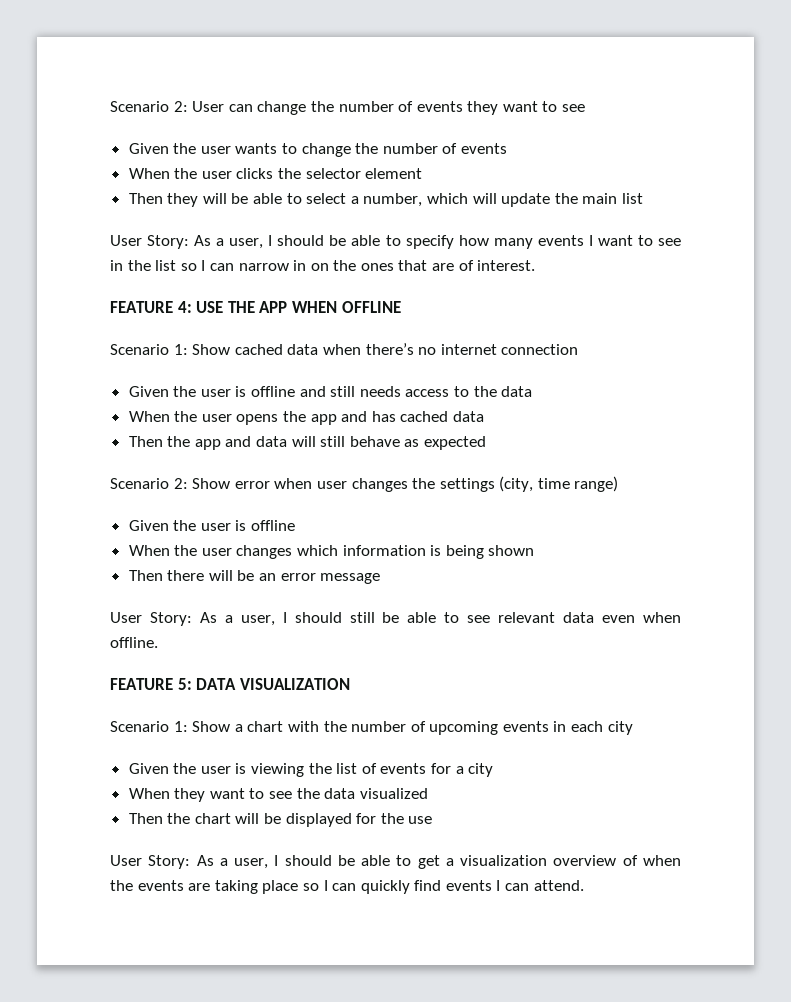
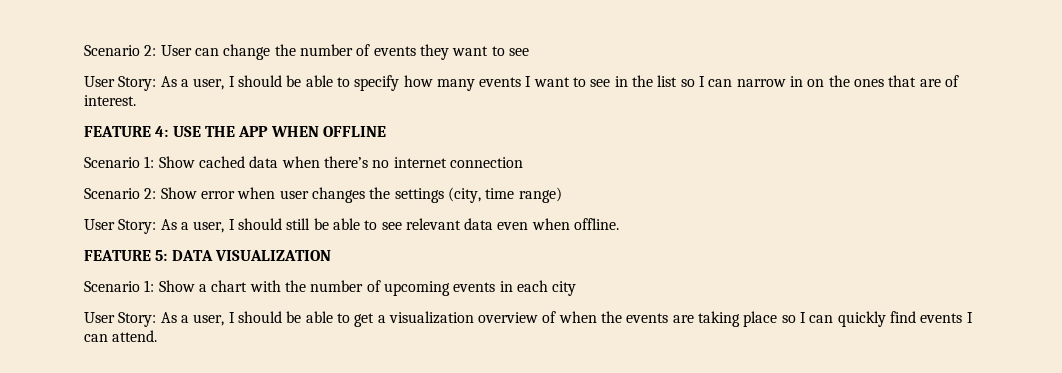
- Given the user wants to change the number of events
- When the user clicks the selector element
- Then they will be able to select a number, which will update the main list
- Given the user is offline and still needs access to the data
- When the user opens the app and has cached data
- Then the app and data will still behave as expected
  Scenario 2: Show error when user changes the settings (city, time range)
- Given the user is offline
- When the user changes which information is being shown
- Then there will be an error message
- Given the user is viewing the list of events for a city
- When they want to see the data visualized
- Then the chart will be displayed for the use

